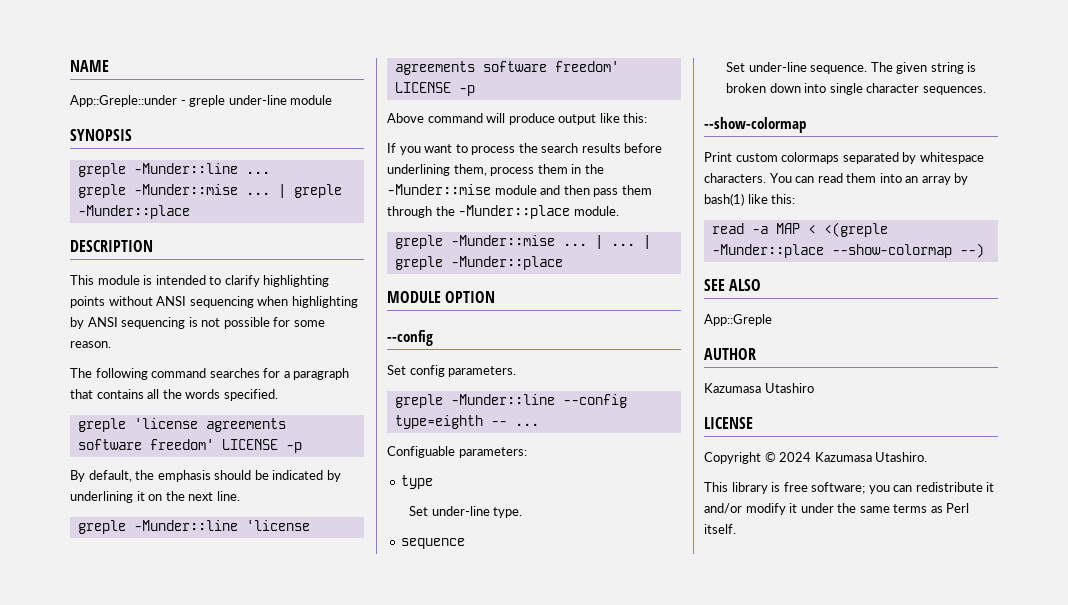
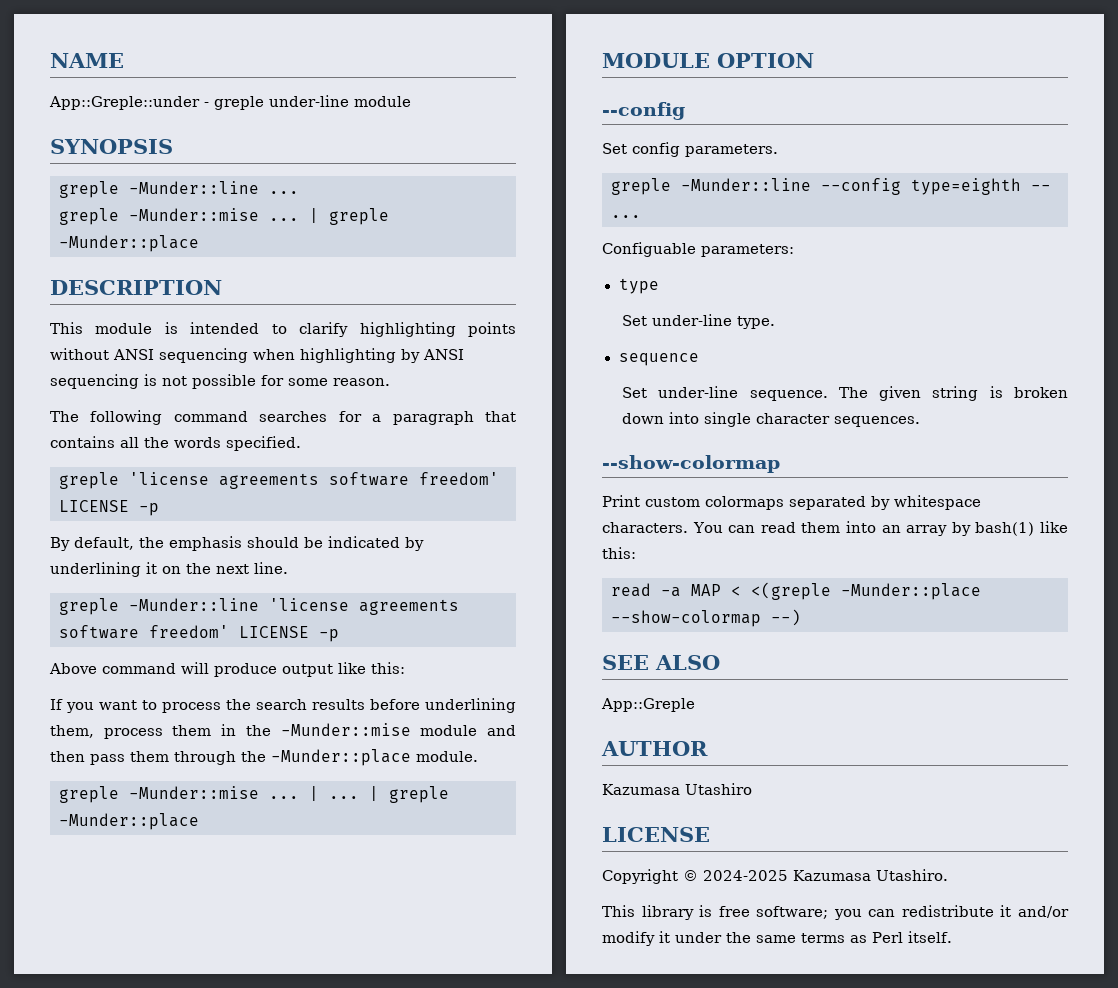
- Copyright © 2024 Kazumasa Utashiro.
+ Copyright © 2024-2025 Kazumasa Utashiro.

